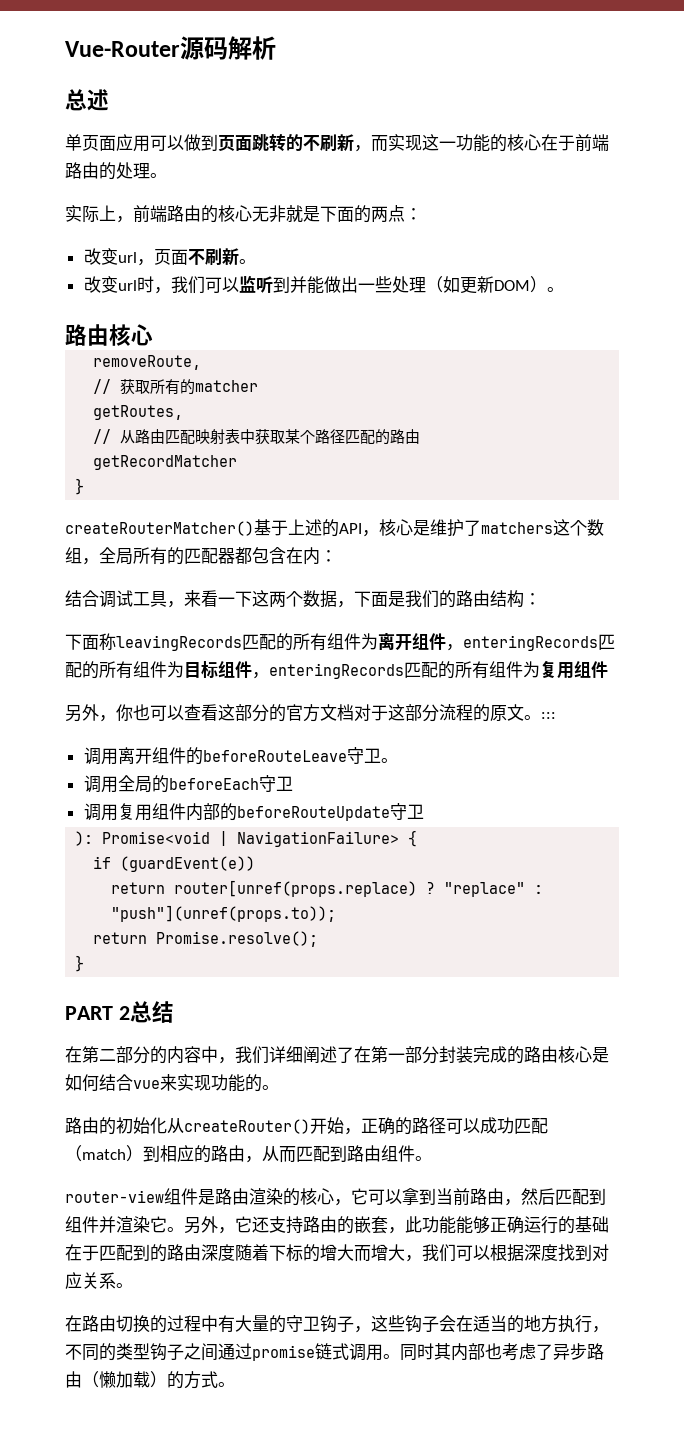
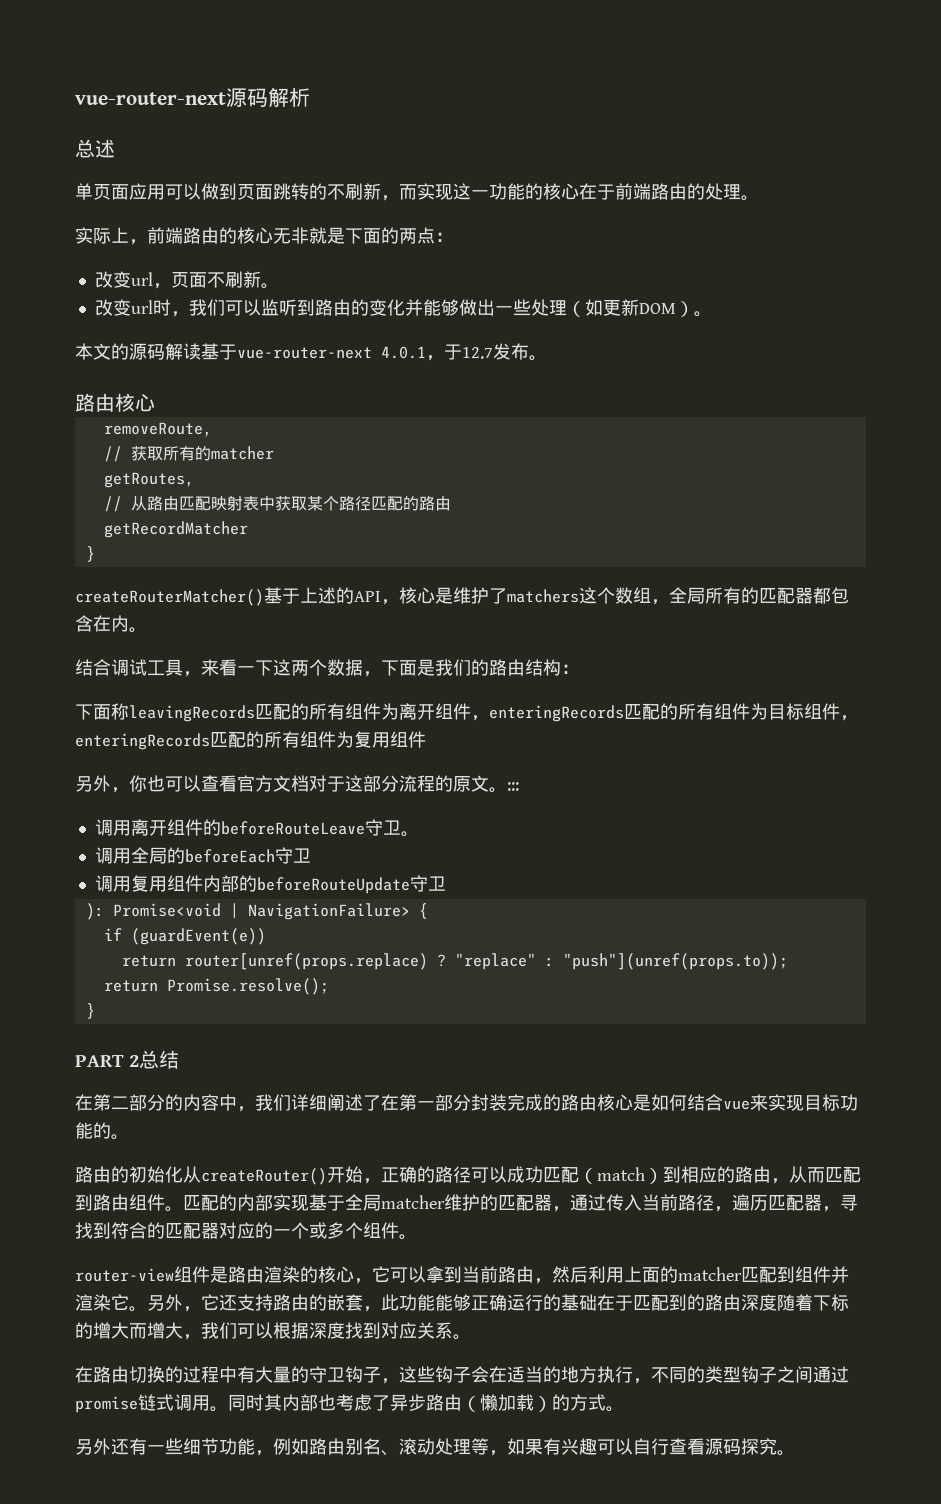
- Vue-Router源码解析
+ vue-router-next源码解析
- 改变url时，我们可以监听到并能做出一些处理（如更新DOM）。
+ 改变url时，我们可以监听到路由的变化并能够做出一些处理（如更新DOM）。
+ 本文的源码解读基于vue-router-next 4.0.1，于12.7发布。
- createRouterMatcher()基于上述的API，核心是维护了matchers这个数组，全局所有的匹配器都包含在内：
+ createRouterMatcher()基于上述的API，核心是维护了matchers这个数组，全局所有的匹配器都包含在内。
- 另外，你也可以查看这部分的官方文档对于这部分流程的原文。:::
+ 另外，你也可以查看官方文档对于这部分流程的原文。:::
- 在第二部分的内容中，我们详细阐述了在第一部分封装完成的路由核心是如何结合vue来实现功能的。
+ 在第二部分的内容中，我们详细阐述了在第一部分封装完成的路由核心是如何结合vue来实现目标功能的。
+ 匹配的内部实现基于全局matcher维护的匹配器，通过传入当前路径，遍历匹配器，寻找到符合的匹配器对应的一个或多个组件。
- router-view组件是路由渲染的核心，它可以拿到当前路由，然后匹配到组件并渲染它。
+ router-view组件是路由渲染的核心，它可以拿到当前路由，然后利用上面的matcher匹配到组件并渲染它。
+ 另外还有一些细节功能，例如路由别名、滚动处理等，如果有兴趣可以自行查看源码探究。

